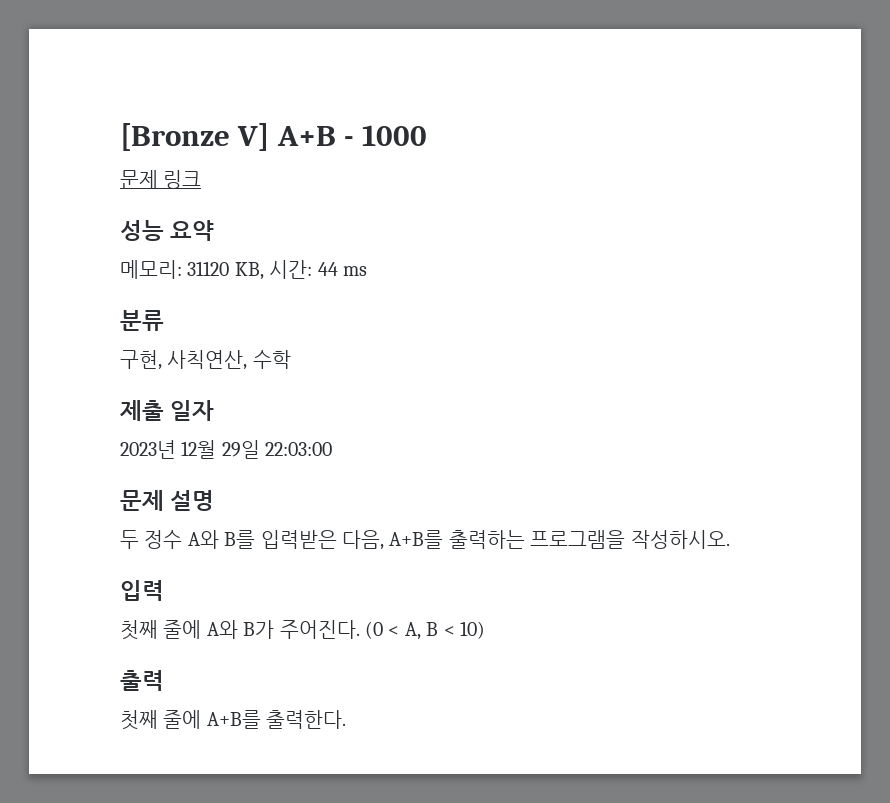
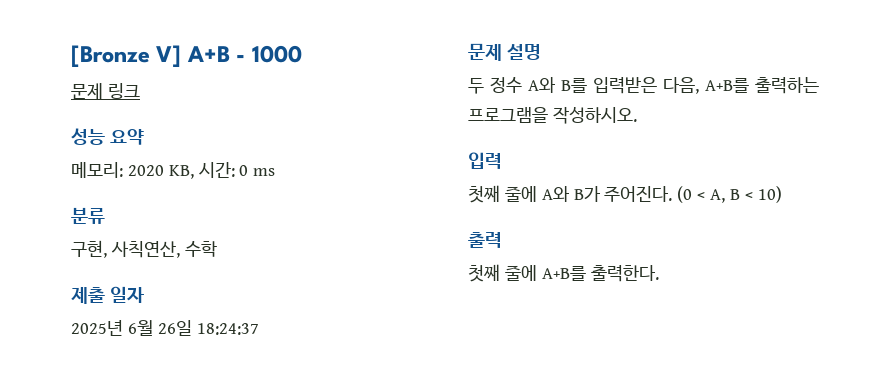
- 메모리: 31120 KB, 시간: 44 ms
+ 메모리: 2020 KB, 시간: 0 ms
- 2023년 12월 29일 22:03:00
+ 2025년 6월 26일 18:24:37

